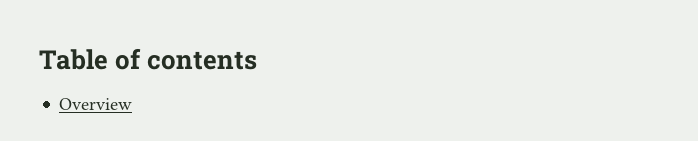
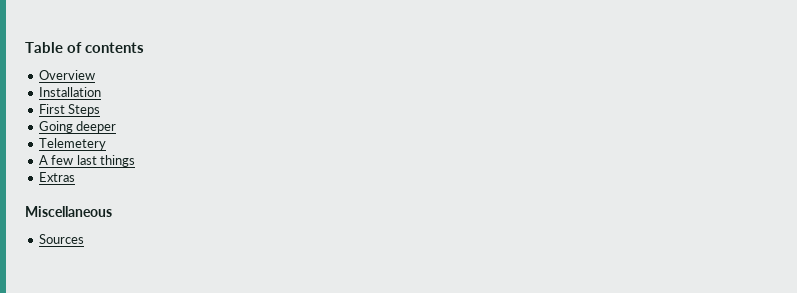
+ Installation
+ First Steps
+ Going deeper
+ Telemetery
+ A few last things
+ Extras
+ Miscellaneous
+ Sources

